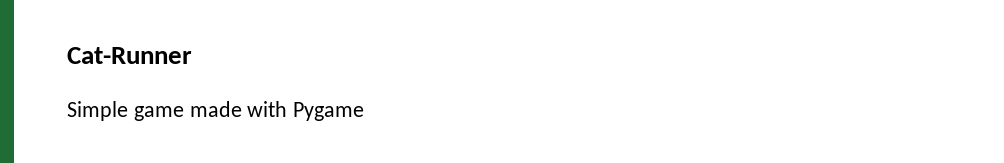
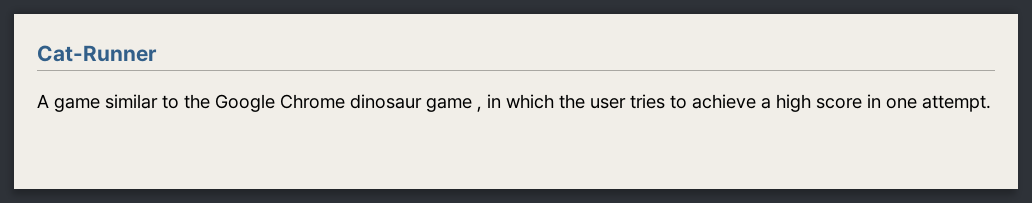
- Simple game made with Pygame
+ A game similar to the Google Chrome dinosaur game , in which the user tries to achieve a high score in one attempt.

